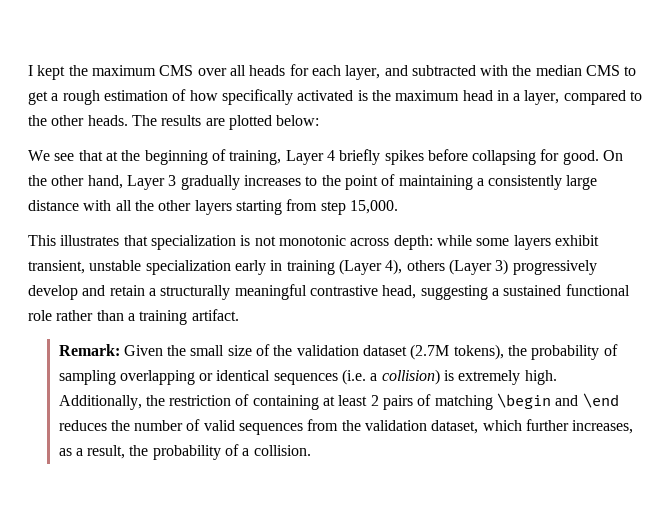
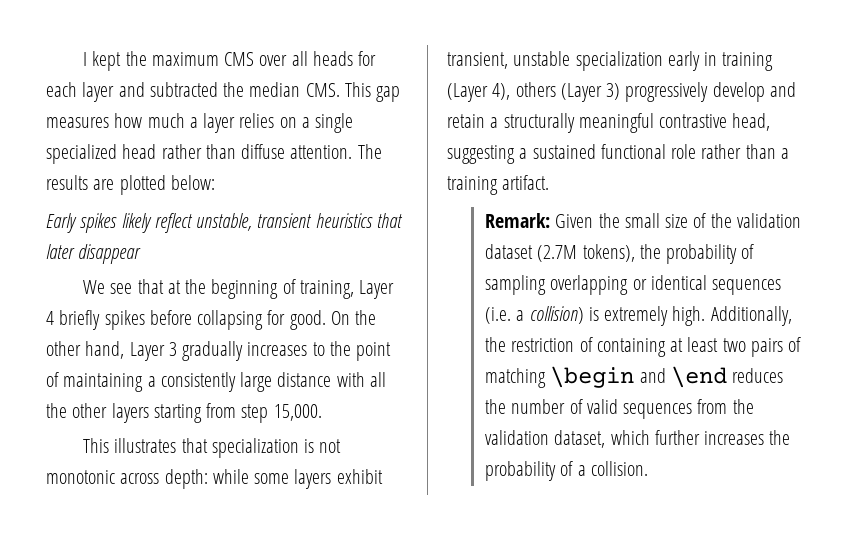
- I kept the maximum CMS over all heads for each layer, and subtracted with the median CMS to get a rough estimation of how specifically activated is the maximum head in a layer, compared to the other heads.
+ I kept the maximum CMS over all heads for each layer and subtracted the median CMS. This gap measures how much a layer relies on a single specialized head rather than diffuse attention.
+ Early spikes likely reflect unstable, transient heuristics that later disappear
- Additionally, the restriction of containing at least 2 pairs of matching \begin and \end reduces the number of valid sequences from the validation dataset, which further increases, as a result, the probability of a collision.
+ Additionally, the restriction of containing at least two pairs of matching \begin and \end reduces the number of valid sequences from the validation dataset, which further increases the probability of a collision.

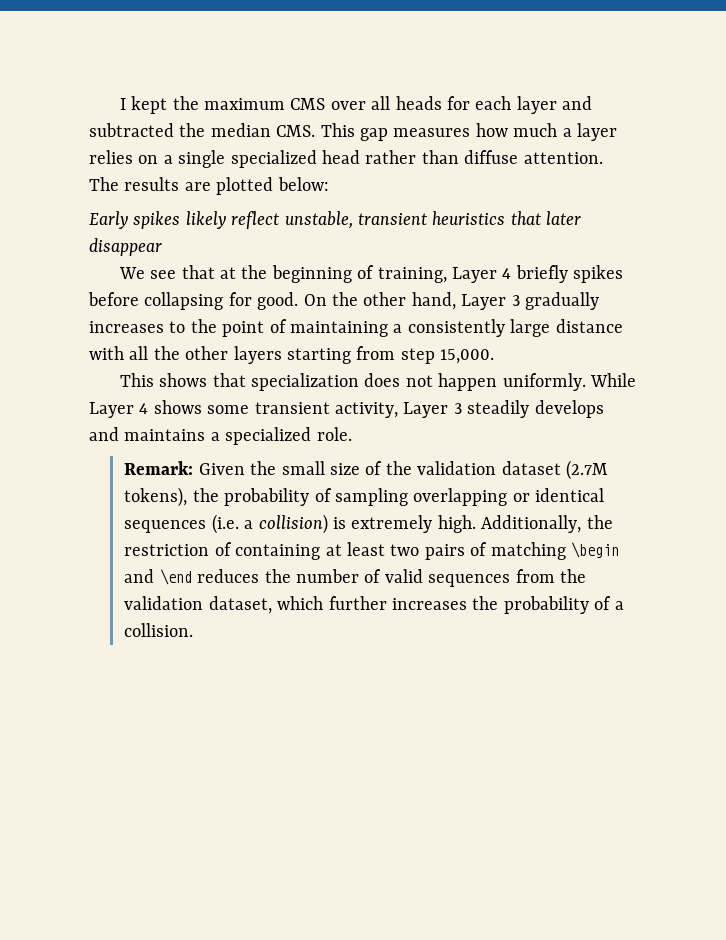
- This illustrates that specialization is not monotonic across depth: while some layers exhibit transient, unstable specialization early in training (Layer 4), others (Layer 3) progressively develop and retain a structurally meaningful contrastive head, suggesting a sustained functional role rather than a training artifact.
+ This shows that specialization does not happen uniformly. While Layer 4 shows some transient activity, Layer 3 steadily develops and maintains a specialized role.

